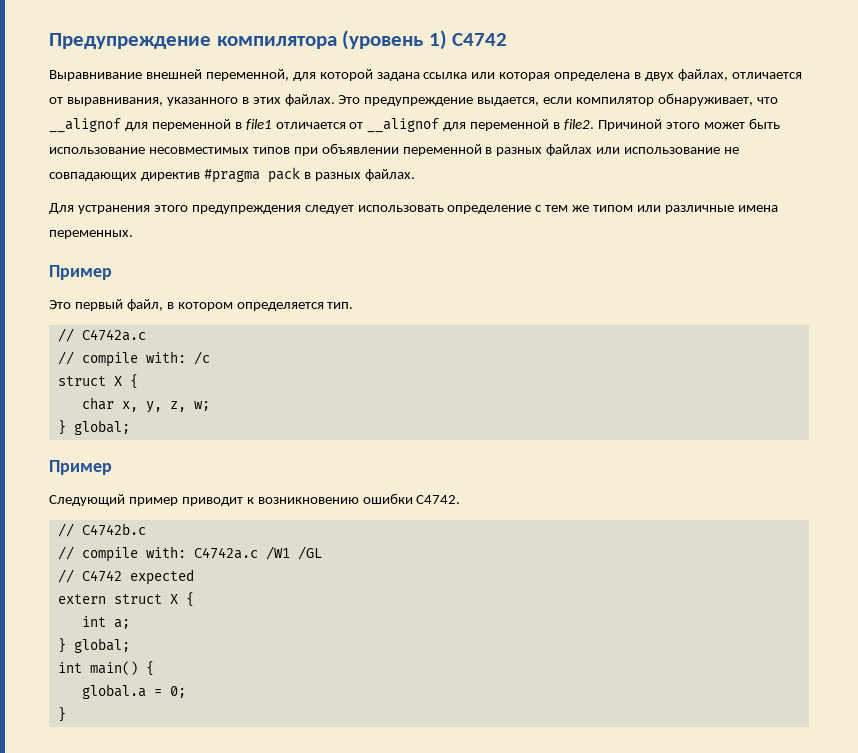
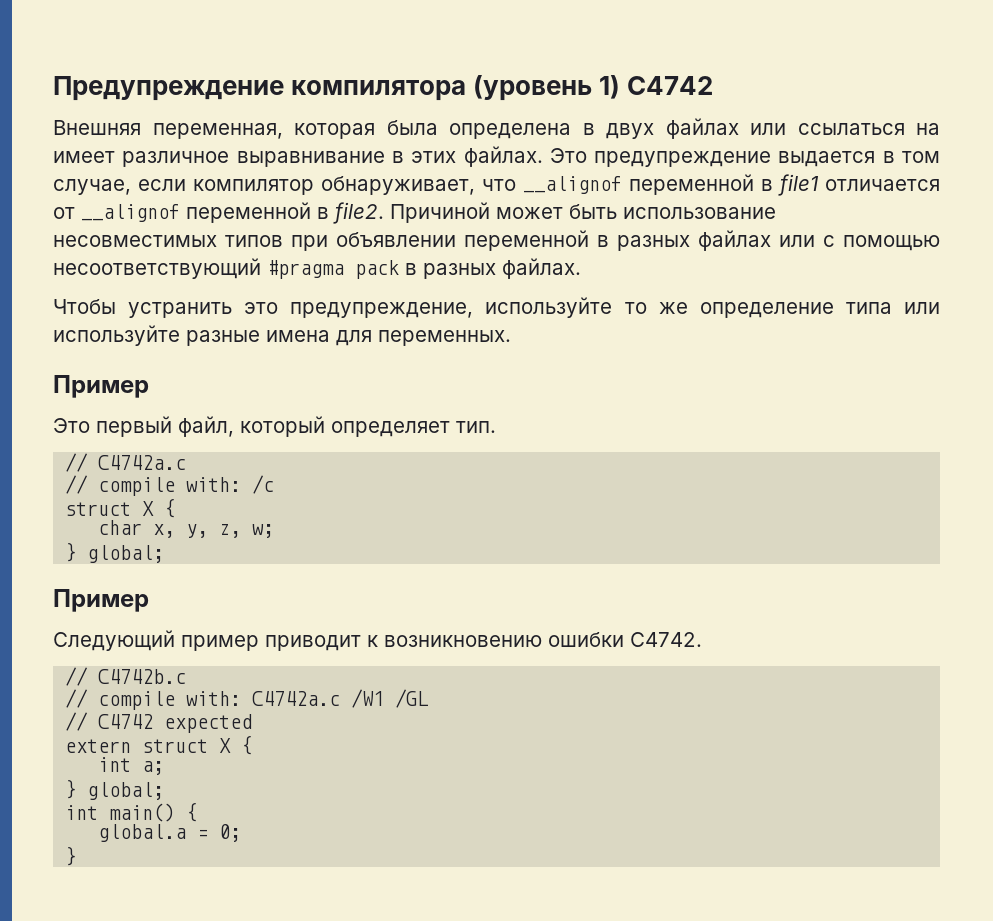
- Выравнивание внешней переменной, для которой задана ссылка или которая определена в двух файлах, отличается от выравнивания, указанного в этих файлах.
+ Внешняя переменная, которая была определена в двух файлах или ссылаться на имеет различное выравнивание в этих файлах.
- Это предупреждение выдается, если компилятор обнаруживает, что __alignof для переменной в file1 отличается от __alignof для переменной в file2.
+ Это предупреждение выдается в том случае, если компилятор обнаруживает, что __alignof переменной в file1 отличается от __alignof переменной в file2.
- Причиной этого может быть использование несовместимых типов при объявлении переменной в разных файлах или использование не совпадающих директив #pragma pack в разных файлах.
+ Причиной может быть использование несовместимых типов при объявлении переменной в разных файлах или с помощью несоответствующий #pragma pack в разных файлах.
- Для устранения этого предупреждения следует использовать определение с тем же типом или различные имена переменных.
+ Чтобы устранить это предупреждение, используйте то же определение типа или используйте разные имена для переменных.
- Это первый файл, в котором определяется тип.
+ Это первый файл, который определяет тип.

